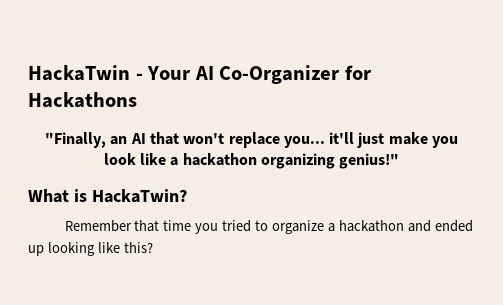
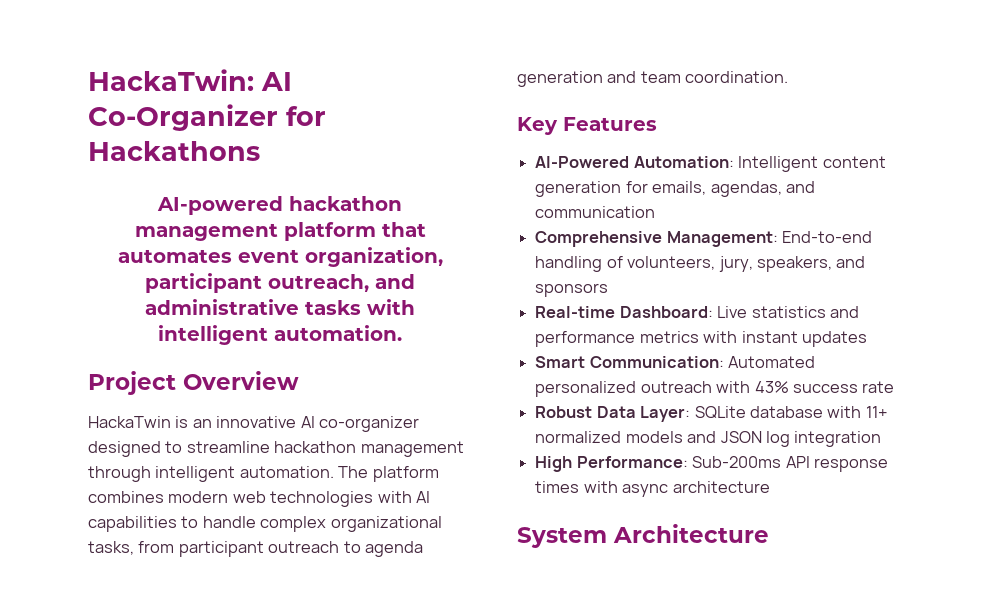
- HackaTwin - Your AI Co-Organizer for Hackathons
+ HackaTwin: AI Co-Organizer for Hackathons
- "Finally, an AI that won't replace you... it'll just make you look like a hackathon organizing genius!"
- What is HackaTwin?
- Remember that time you tried to organize a hackathon and ended up looking like this?
+ AI-powered hackathon management platform that automates event organization, participant outreach, and administrative tasks with intelligent automation.
+ Project Overview
+ HackaTwin is an innovative AI co-organizer designed to streamline hackathon management through intelligent automation. The platform combines modern web technologies with AI capabilities to handle complex organizational tasks, from participant outreach to agenda generation and team coordination.
+ Key Features
+ AI-Powered Automation: Intelligent content generation for emails, agendas, and communication
+ Comprehensive Management: End-to-end handling of volunteers, jury, speakers, and sponsors
+ Real-time Dashboard: Live statistics and performance metrics with instant updates
+ Smart Communication: Automated personalized outreach with 43% success rate
+ Robust Data Layer: SQLite database with 11+ normalized models and JSON log integration
+ High Performance: Sub-200ms API response times with async architecture
+ System Architecture

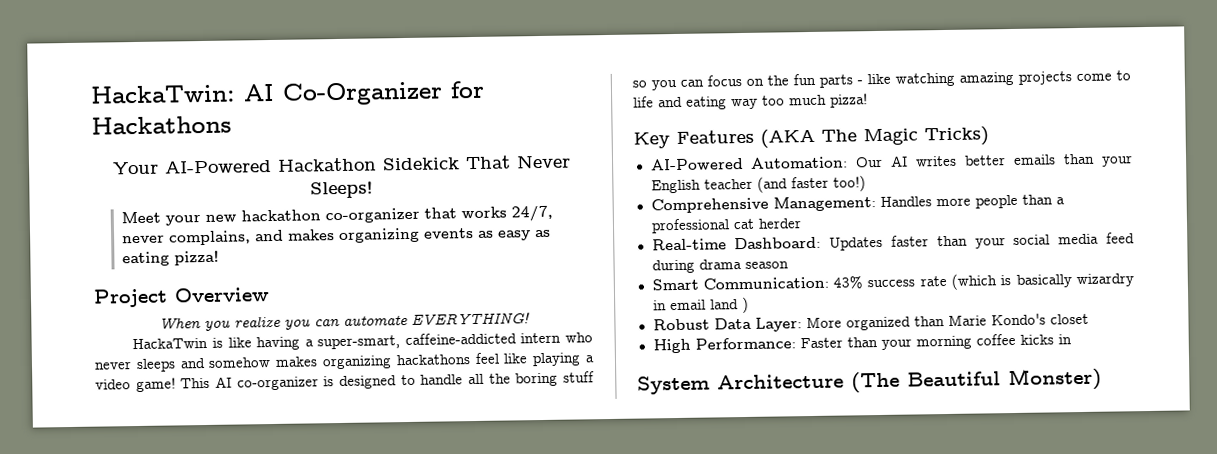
- AI-powered hackathon management platform that automates event organization, participant outreach, and administrative tasks with intelligent automation.
+ Your AI-Powered Hackathon Sidekick That Never Sleeps!
+ Meet your new hackathon co-organizer that works 24/7, never complains, and makes organizing events as easy as eating pizza!
  Project Overview
- HackaTwin is an innovative AI co-organizer designed to streamline hackathon management through intelligent automation. The platform combines modern web technologies with AI capabilities to handle complex organizational tasks, from participant outreach to agenda generation and team coordination.
- Key Features
- AI-Powered Automation: Intelligent content generation for emails, agendas, and communication
- Comprehensive Management: End-to-end handling of volunteers, jury, speakers, and sponsors
- Real-time Dashboard: Live statistics and performance metrics with instant updates
- Smart Communication: Automated personalized outreach with 43% success rate
- Robust Data Layer: SQLite database with 11+ normalized models and JSON log integration
- High Performance: Sub-200ms API response times with async architecture
+ When you realize you can automate EVERYTHING!
+ HackaTwin is like having a super-smart, caffeine-addicted intern who never sleeps and somehow makes organizing hackathons feel like playing a video game! This AI co-organizer is designed to handle all the boring stuff so you can focus on the fun parts - like watching amazing projects come to life and eating way too much pizza!
+ Key Features (AKA The Magic Tricks)
+ AI-Powered Automation: Our AI writes better emails than your English teacher (and faster too!)
+ Comprehensive Management: Handles more people than a professional cat herder
+ Real-time Dashboard: Updates faster than your social media feed during drama season
+ Smart Communication: 43% success rate (which is basically wizardry in email land )
+ Robust Data Layer: More organized than Marie Kondo's closet
+ High Performance: Faster than your morning coffee kicks in
- System Architecture
+ System Architecture (The Beautiful Monster)

